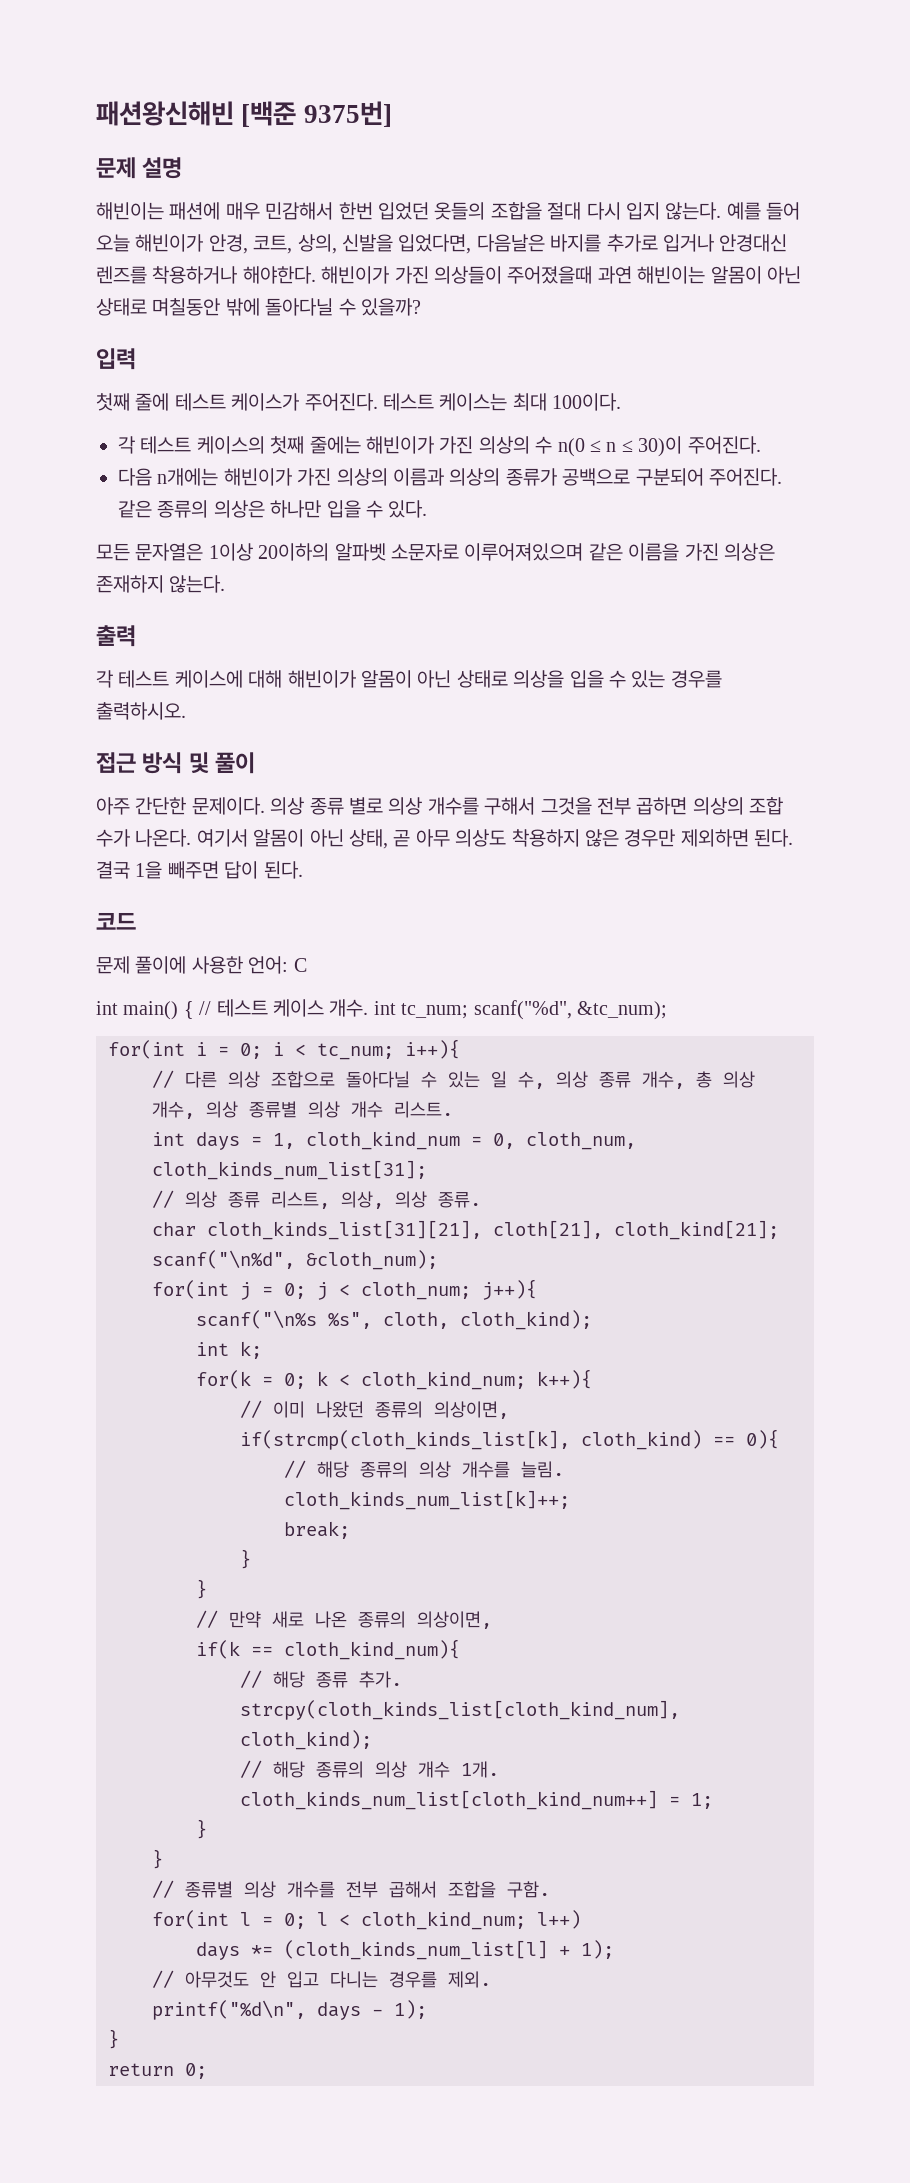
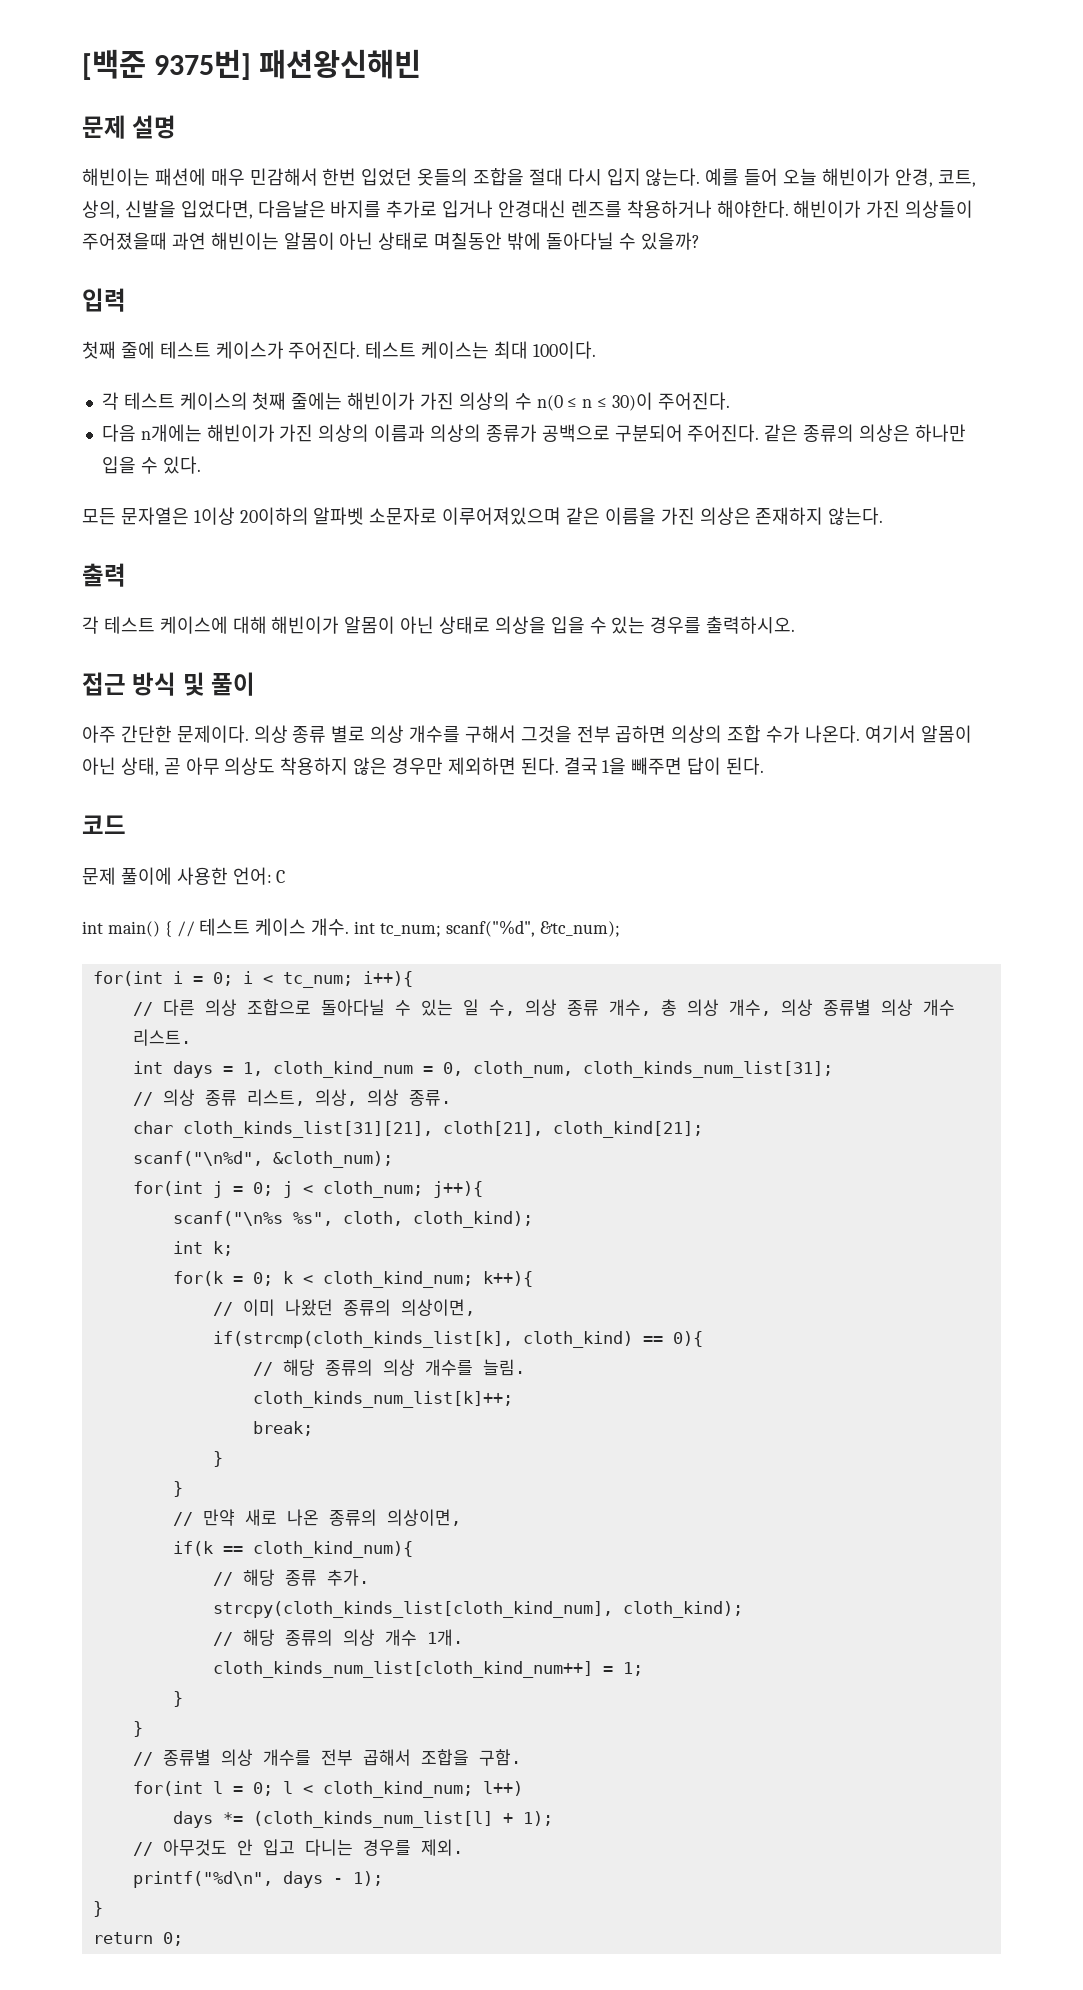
- 패션왕신해빈 [백준 9375번]
+ [백준 9375번] 패션왕신해빈

